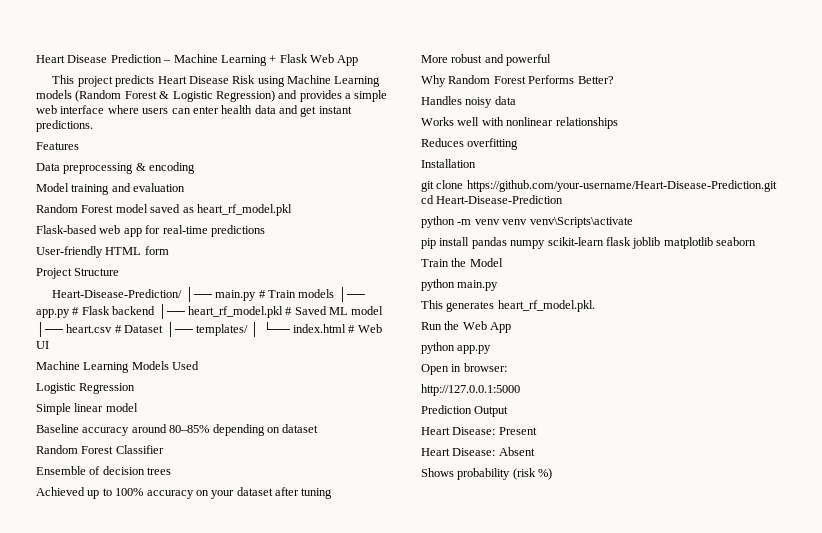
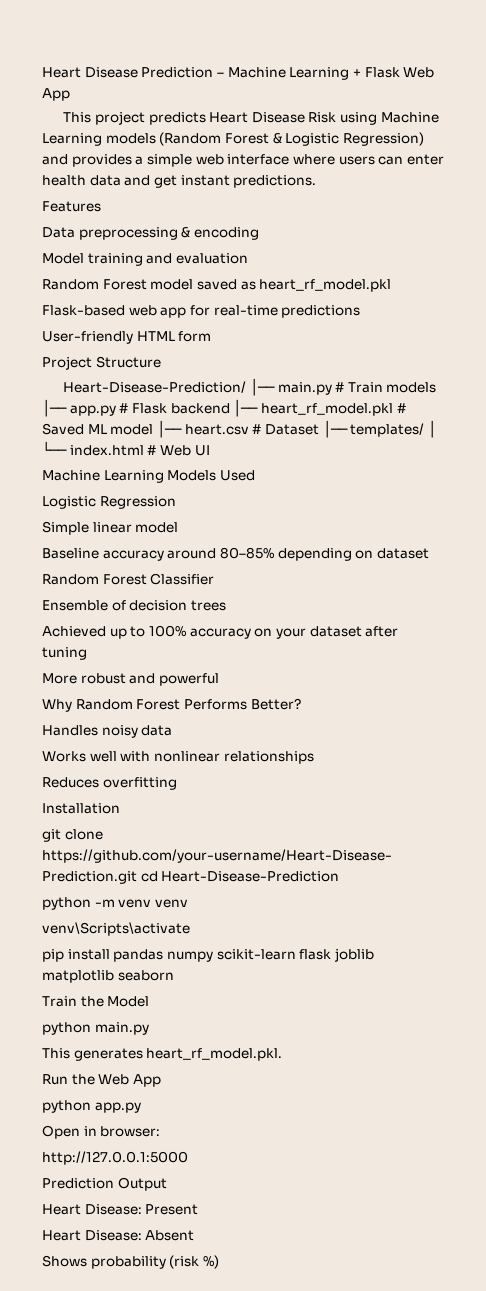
- python -m venv venv venv\Scripts\activate
+ python -m venv venv
+ venv\Scripts\activate

